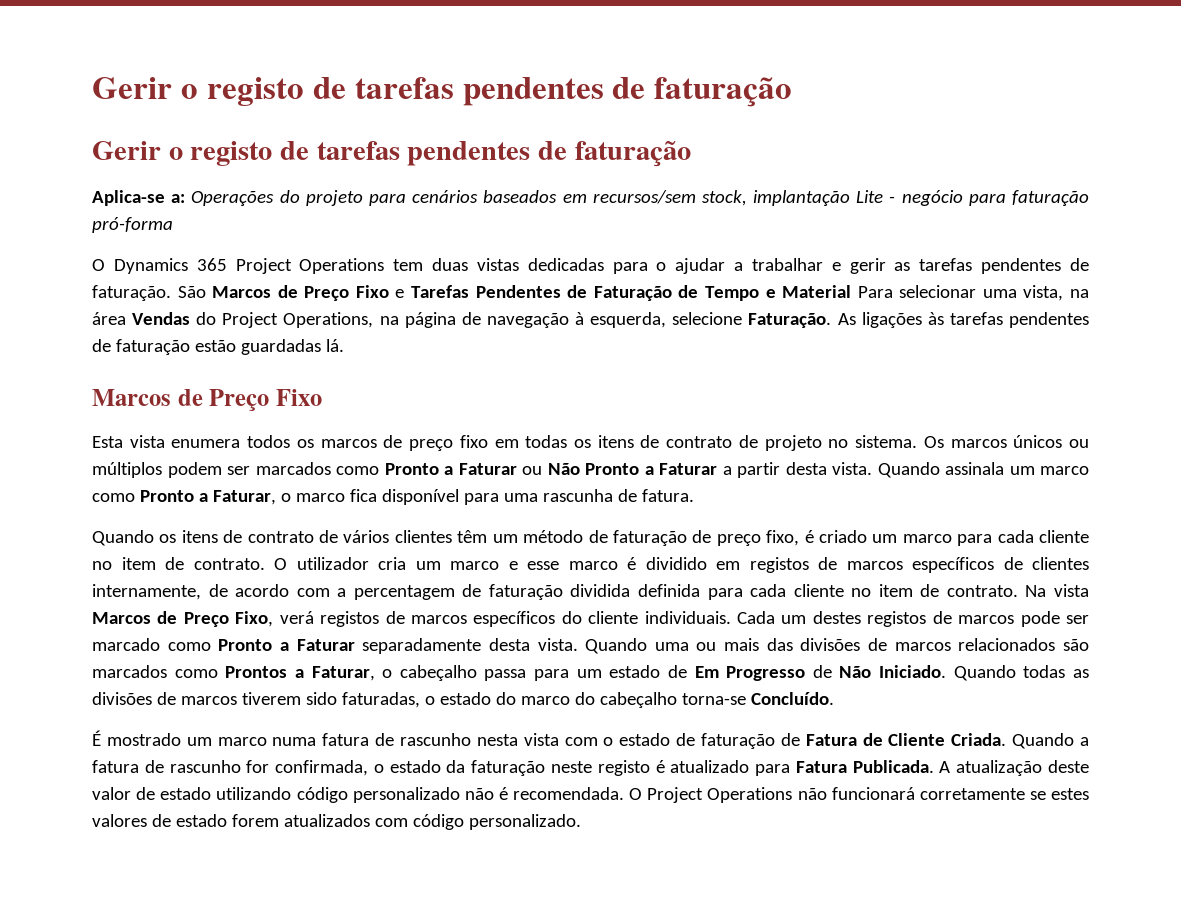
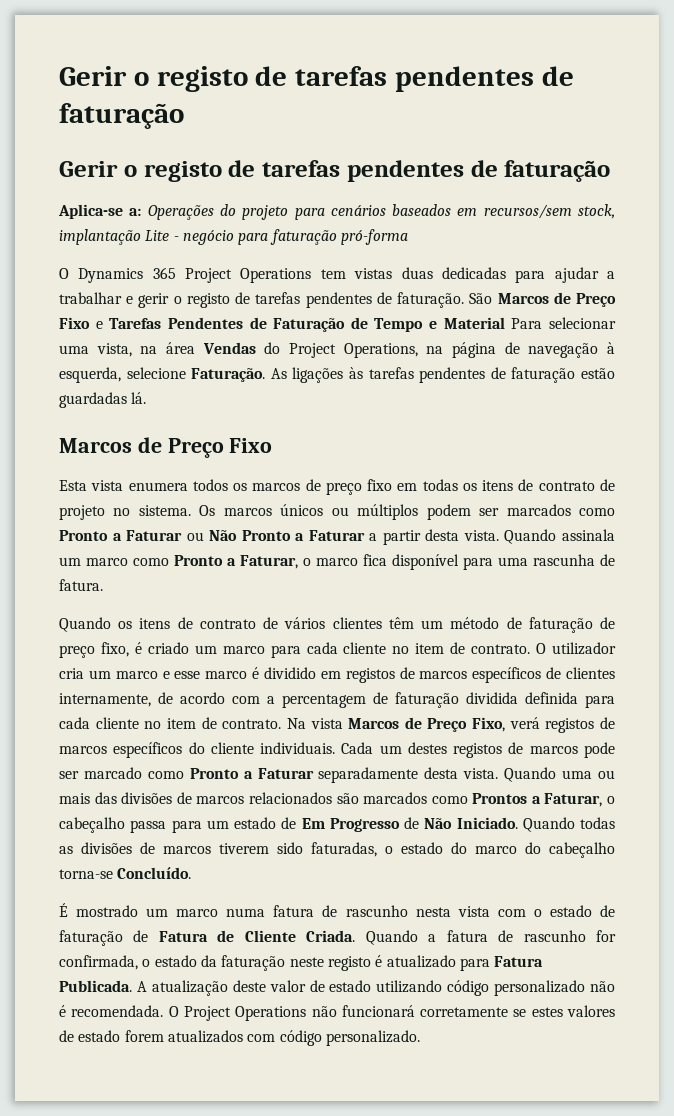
- O Dynamics 365 Project Operations tem duas vistas dedicadas para o ajudar a trabalhar e gerir as tarefas pendentes de faturação.
+ O Dynamics 365 Project Operations tem vistas duas dedicadas para ajudar a trabalhar e gerir o registo de tarefas pendentes de faturação.

